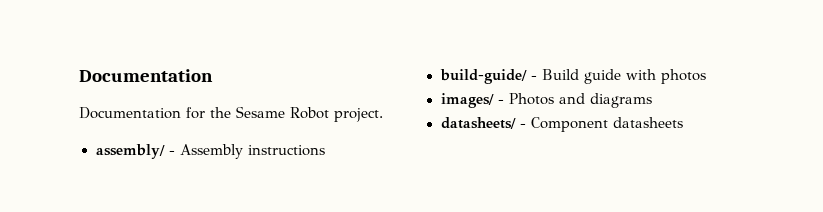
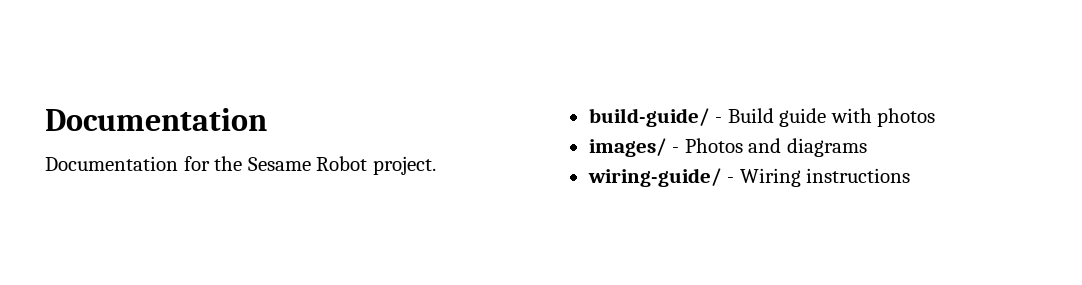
- assembly/ - Assembly instructions
- datasheets/ - Component datasheets
+ wiring-guide/ - Wiring instructions

